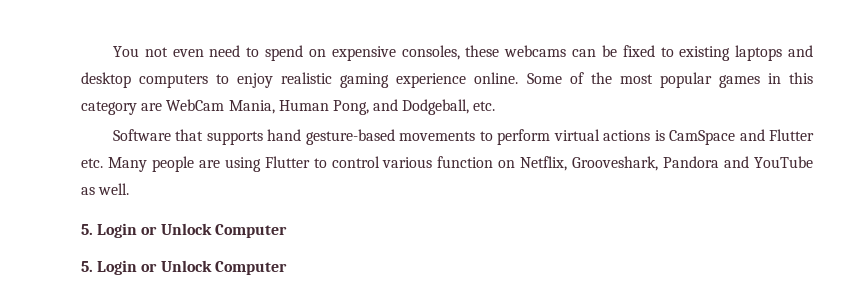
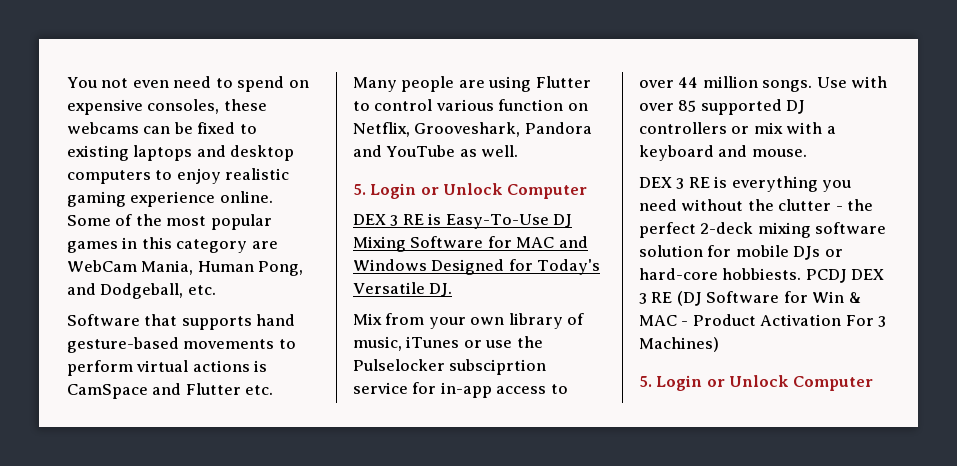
+ DEX 3 RE is Easy-To-Use DJ Mixing Software for MAC and Windows Designed for Today's Versatile DJ.
+ Mix from your own library of music, iTunes or use the Pulselocker subsciprtion service for in-app access to over 44 million songs. Use with over 85 supported DJ controllers or mix with a keyboard and mouse.
+ DEX 3 RE is everything you need without the clutter - the perfect 2-deck mixing software solution for mobile DJs or hard-core hobbiests. PCDJ DEX 3 RE (DJ Software for Win & MAC - Product Activation For 3 Machines)

